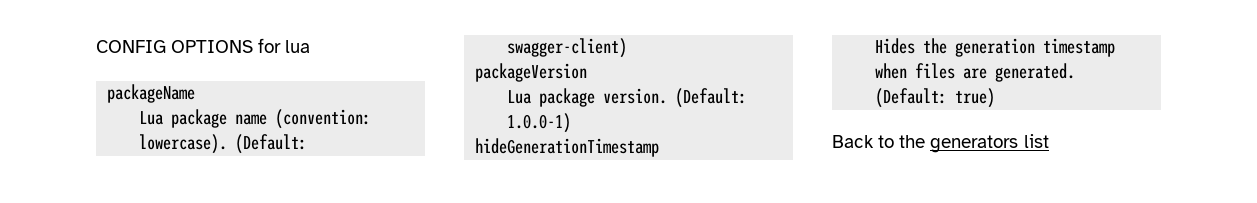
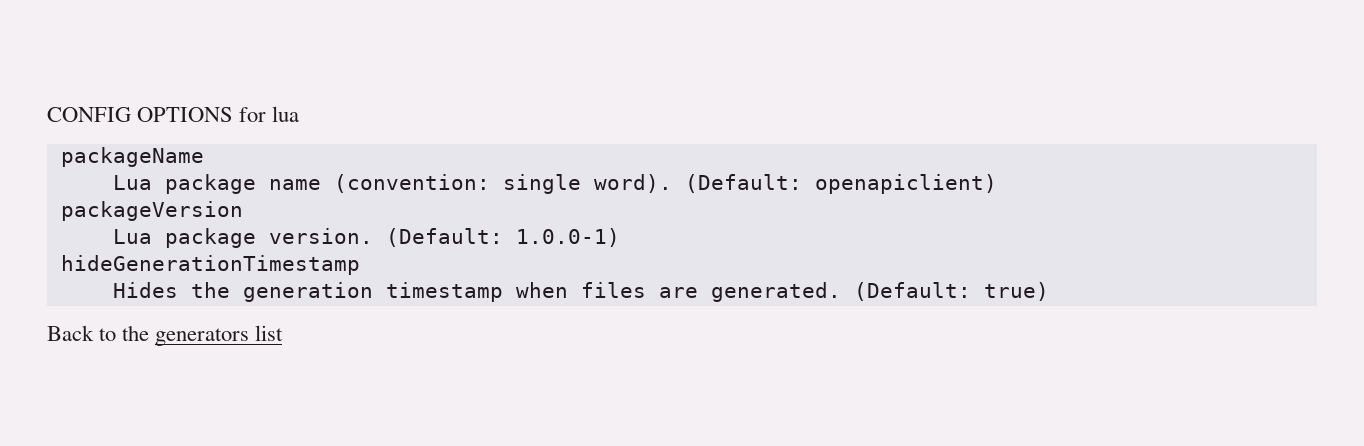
- Lua package name (convention: lowercase). (Default: swagger-client)
+ Lua package name (convention: single word). (Default: openapiclient)

